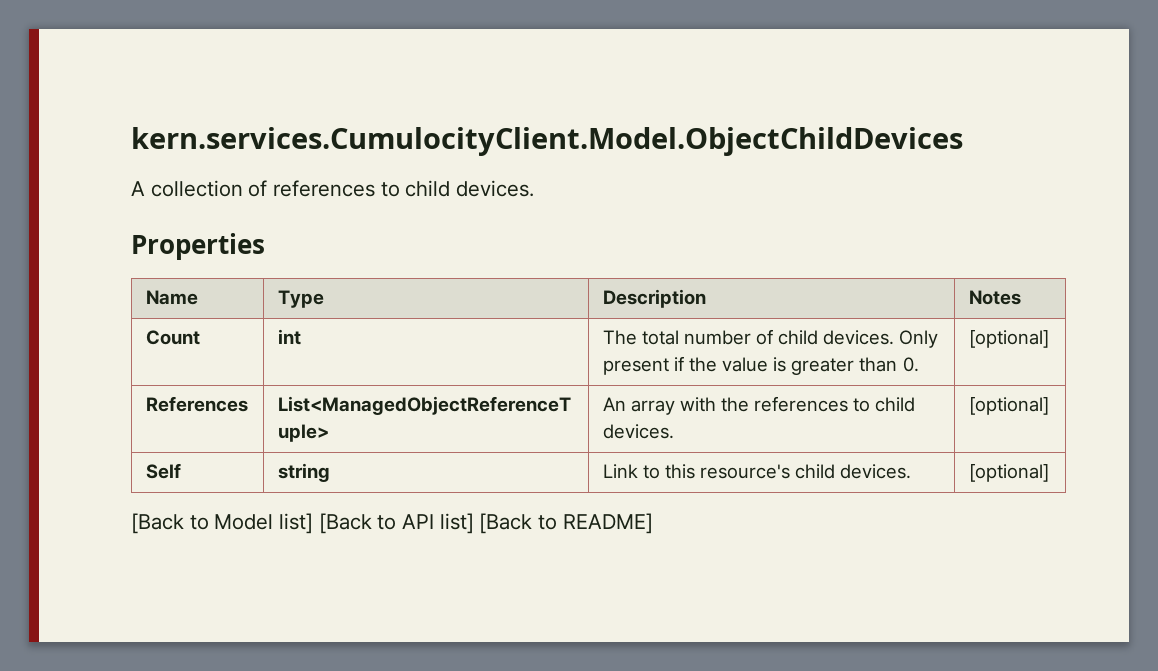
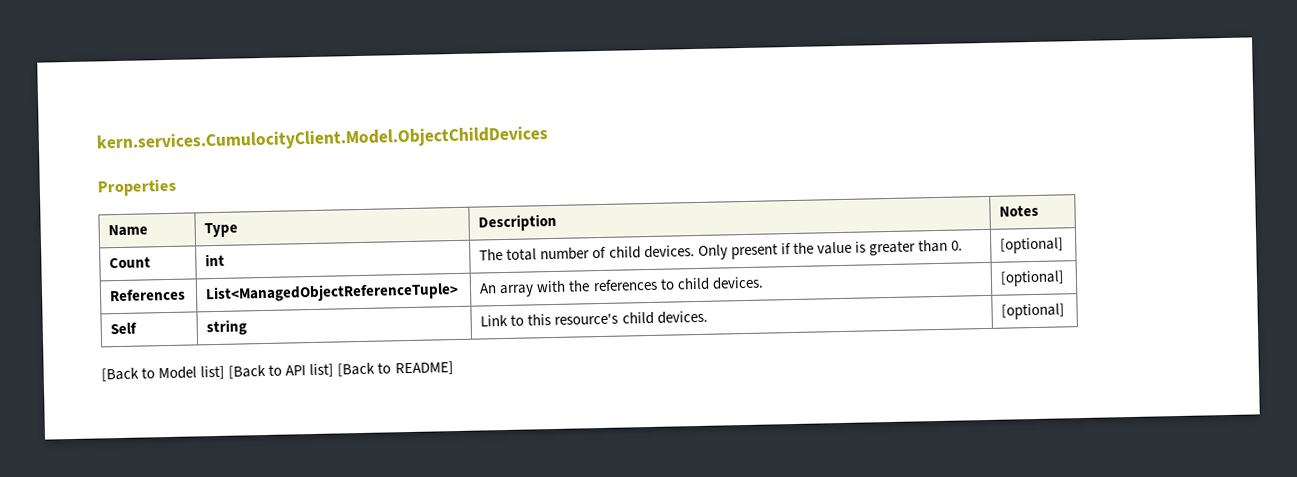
- A collection of references to child devices.

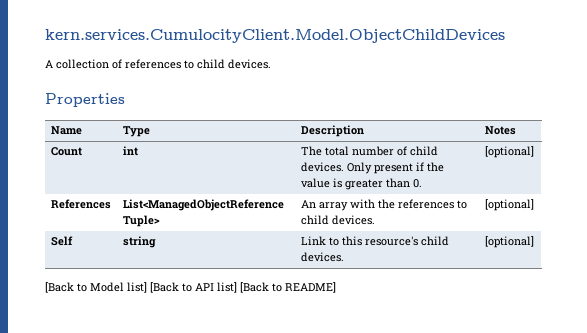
+ A collection of references to child devices.

